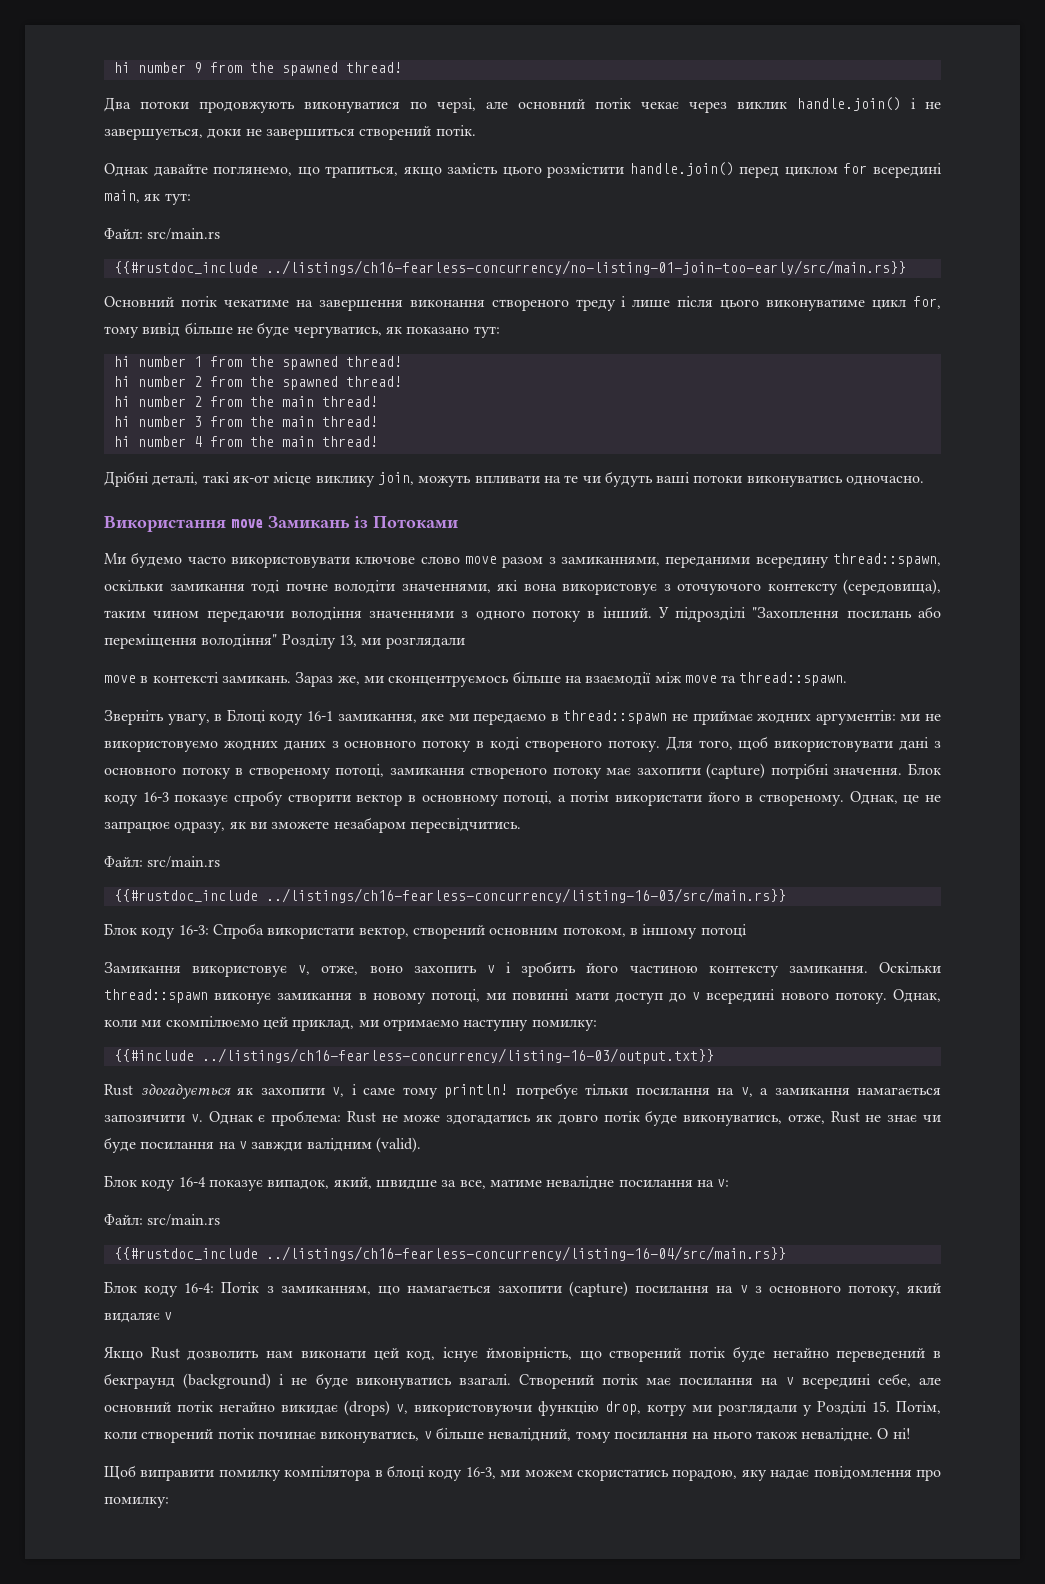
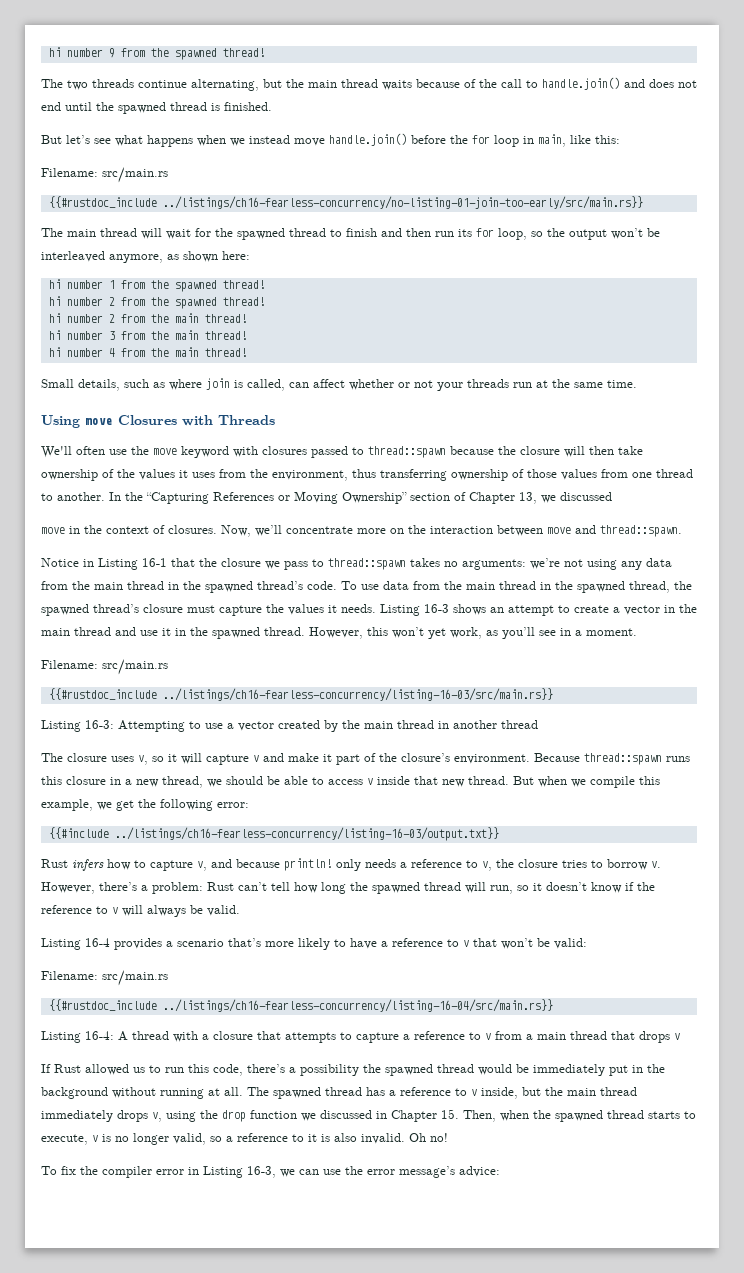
- Два потоки продовжують виконуватися по черзі, але основний потік чекає через виклик handle.join() і не завершується, доки не завершиться створений потік.
- Однак давайте поглянемо, що трапиться, якщо замість цього розмістити handle.join() перед циклом for всередині main, як тут:
- Файл: src/main.rs
+ The two threads continue alternating, but the main thread waits because of the call to handle.join() and does not end until the spawned thread is finished.
+ But let’s see what happens when we instead move handle.join() before the for loop in main, like this:
+ Filename: src/main.rs
  {{#rustdoc_include ../listings/ch16-fearless-concurrency/no-listing-01-join-too-early/src/main.rs}}
- Основний потік чекатиме на завершення виконання створеного треду і лише після цього виконуватиме цикл for, тому вивід більше не буде чергуватись, як показано тут:
+ The main thread will wait for the spawned thread to finish and then run its for loop, so the output won’t be interleaved anymore, as shown here:
- Дрібні деталі, такі як-от місце виклику join, можуть впливати на те чи будуть ваші потоки виконуватись одночасно.
- Використання move Замикань із Потоками
- Ми будемо часто використовувати ключове слово move разом з замиканнями, переданими всередину thread::spawn, оскільки замикання тоді почне володіти значеннями, які вона використовує з оточуючого контексту (середовища), таким чином передаючи володіння значеннями з одного потоку в інший. У підрозділі "Захоплення посилань або переміщення володіння" Розділу 13, ми розглядали
- move в контексті замикань. Зараз же, ми сконцентруємось більше на взаємодії між move та thread::spawn.
- Зверніть увагу, в Блоці коду 16-1 замикання, яке ми передаємо в thread::spawn не приймає жодних аргументів: ми не використовуємо жодних даних з основного потоку в коді створеного потоку. Для того, щоб використовувати дані з основного потоку в створеному потоці, замикання створеного потоку має захопити (capture) потрібні значення. Блок коду 16-3 показує спробу створити вектор в основному потоці, а потім використати його в створеному. Однак, це не запрацює одразу, як ви зможете незабаром пересвідчитись.
- Файл: src/main.rs
+ Small details, such as where join is called, can affect whether or not your threads run at the same time.
+ Using move Closures with Threads
+ We'll often use the move keyword with closures passed to thread::spawn because the closure will then take ownership of the values it uses from the environment, thus transferring ownership of those values from one thread to another. In the “Capturing References or Moving Ownership” section of Chapter 13, we discussed
+ move in the context of closures. Now, we’ll concentrate more on the interaction between move and thread::spawn.
+ Notice in Listing 16-1 that the closure we pass to thread::spawn takes no arguments: we’re not using any data from the main thread in the spawned thread’s code. To use data from the main thread in the spawned thread, the spawned thread’s closure must capture the values it needs. Listing 16-3 shows an attempt to create a vector in the main thread and use it in the spawned thread. However, this won’t yet work, as you’ll see in a moment.
+ Filename: src/main.rs
  {{#rustdoc_include ../listings/ch16-fearless-concurrency/listing-16-03/src/main.rs}}
- Блок коду 16-3: Спроба використати вектор, створений основним потоком, в іншому потоці
- Замикання використовує v, отже, воно захопить v і зробить його частиною контексту замикання. Оскільки thread::spawn виконує замикання в новому потоці, ми повинні мати доступ до v всередині нового потоку. Однак, коли ми скомпілюємо цей приклад, ми отримаємо наступну помилку:
+ Listing 16-3: Attempting to use a vector created by the main thread in another thread
+ The closure uses v, so it will capture v and make it part of the closure’s environment. Because thread::spawn runs this closure in a new thread, we should be able to access v inside that new thread. But when we compile this example, we get the following error:
  {{#include ../listings/ch16-fearless-concurrency/listing-16-03/output.txt}}
- Rust здогадується як захопити v, і саме тому println! потребує тільки посилання на v, а замикання намагається запозичити v. Однак є проблема: Rust не може здогадатись як довго потік буде виконуватись, отже, Rust не знає чи буде посилання на v завжди валідним (valid).
- Блок коду 16-4 показує випадок, який, швидше за все, матиме невалідне посилання на v:
- Файл: src/main.rs
+ Rust infers how to capture v, and because println! only needs a reference to v, the closure tries to borrow v. However, there’s a problem: Rust can’t tell how long the spawned thread will run, so it doesn’t know if the reference to v will always be valid.
+ Listing 16-4 provides a scenario that’s more likely to have a reference to v that won’t be valid:
+ Filename: src/main.rs
  {{#rustdoc_include ../listings/ch16-fearless-concurrency/listing-16-04/src/main.rs}}
- Блок коду 16-4: Потік з замиканням, що намагається захопити (capture) посилання на v з основного потоку, який видаляє v
- Якщо Rust дозволить нам виконати цей код, існує ймовірність, що створений потік буде негайно переведений в бекграунд (background) і не буде виконуватись взагалі. Створений потік має посилання на v всередині себе, але основний потік негайно викидає (drops) v, використовуючи функцію drop, котру ми розглядали у Розділі 15. Потім, коли створений потік починає виконуватись, v більше невалідний, тому посилання на нього також невалідне. О ні!
- Щоб виправити помилку компілятора в блоці коду 16-3, ми можем скористатись порадою, яку надає повідомлення про помилку:
+ Listing 16-4: A thread with a closure that attempts to capture a reference to v from a main thread that drops v
+ If Rust allowed us to run this code, there’s a possibility the spawned thread would be immediately put in the background without running at all. The spawned thread has a reference to v inside, but the main thread immediately drops v, using the drop function we discussed in Chapter 15. Then, when the spawned thread starts to execute, v is no longer valid, so a reference to it is also invalid. Oh no!
+ To fix the compiler error in Listing 16-3, we can use the error message’s advice:

